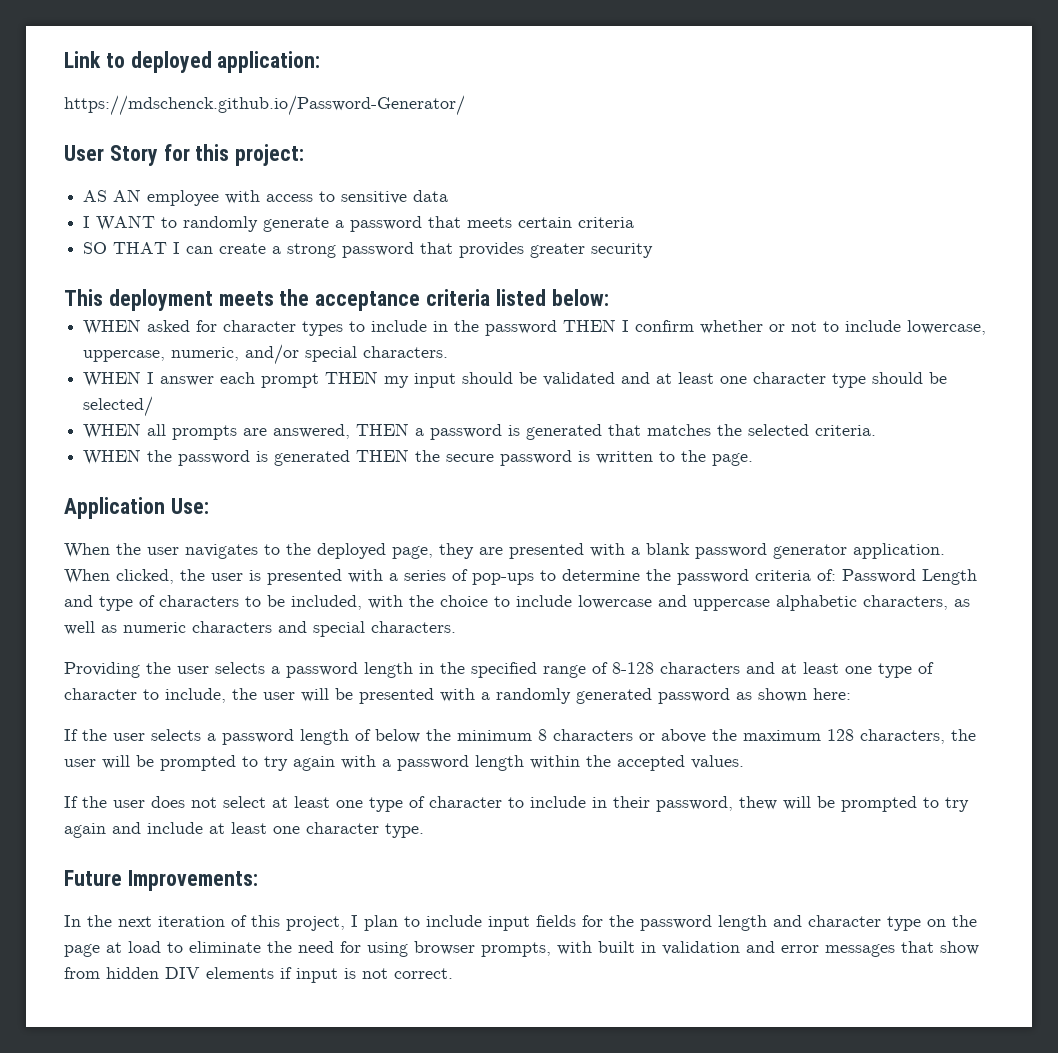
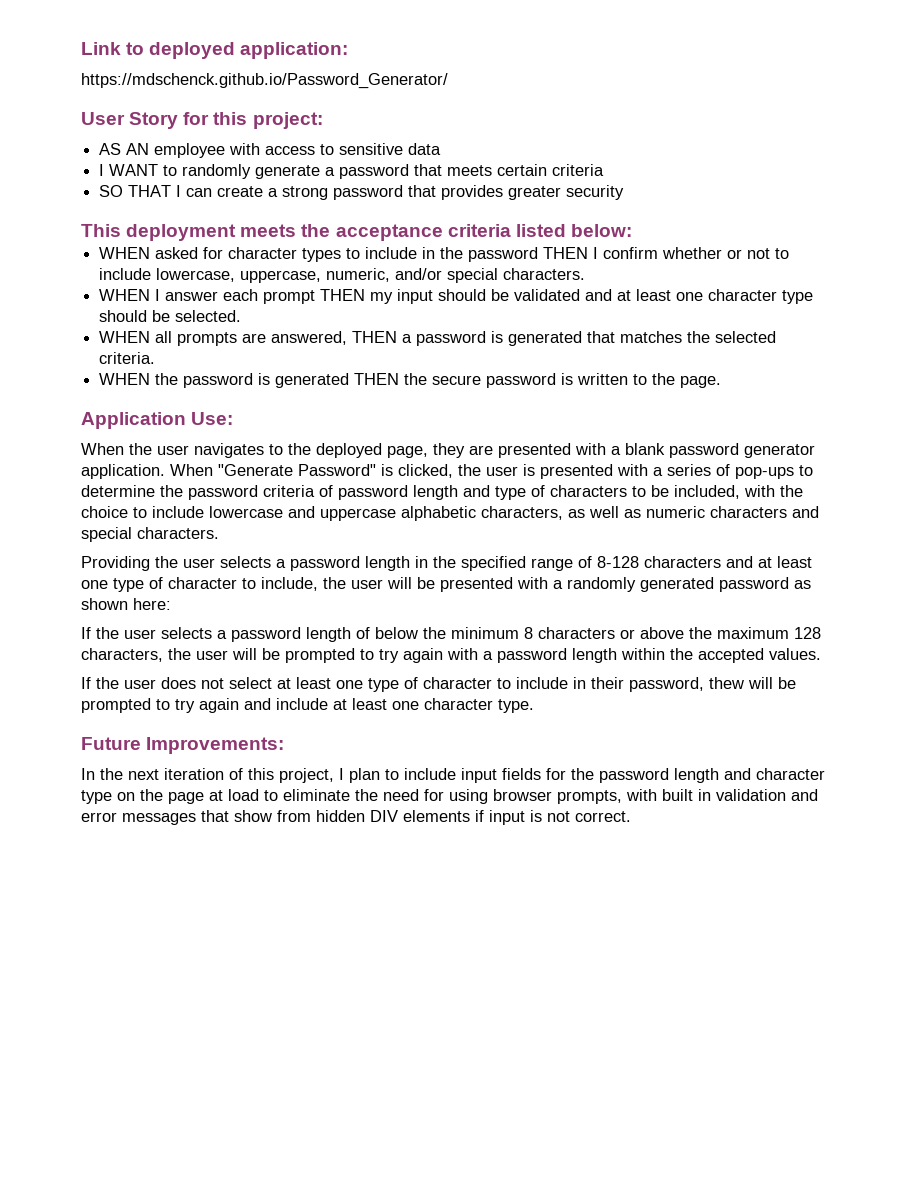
- https://mdschenck.github.io/Password-Generator/
+ https://mdschenck.github.io/Password_Generator/
- WHEN I answer each prompt THEN my input should be validated and at least one character type should be selected/
+ WHEN I answer each prompt THEN my input should be validated and at least one character type should be selected.
- When clicked, the user is presented with a series of pop-ups to determine the password criteria of: Password Length and type of characters to be included, with the choice to include lowercase and uppercase alphabetic characters, as well as numeric characters and special characters.
+ When "Generate Password" is clicked, the user is presented with a series of pop-ups to determine the password criteria of password length and type of characters to be included, with the choice to include lowercase and uppercase alphabetic characters, as well as numeric characters and special characters.

